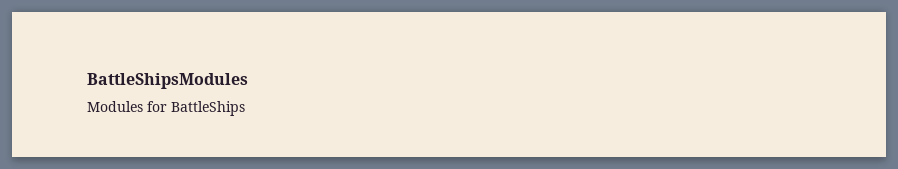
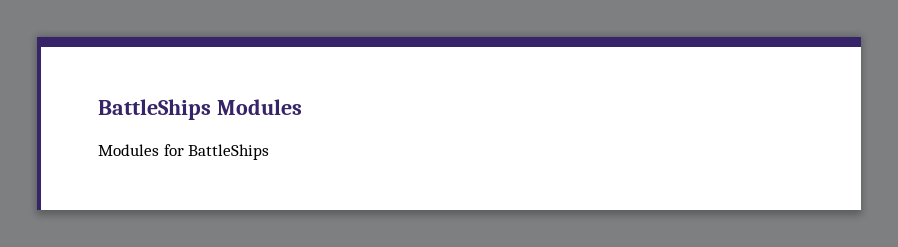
- BattleShipsModules
+ BattleShips Modules

